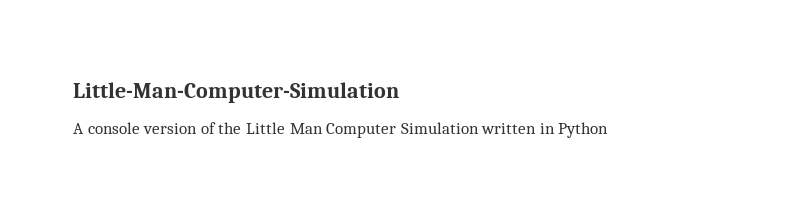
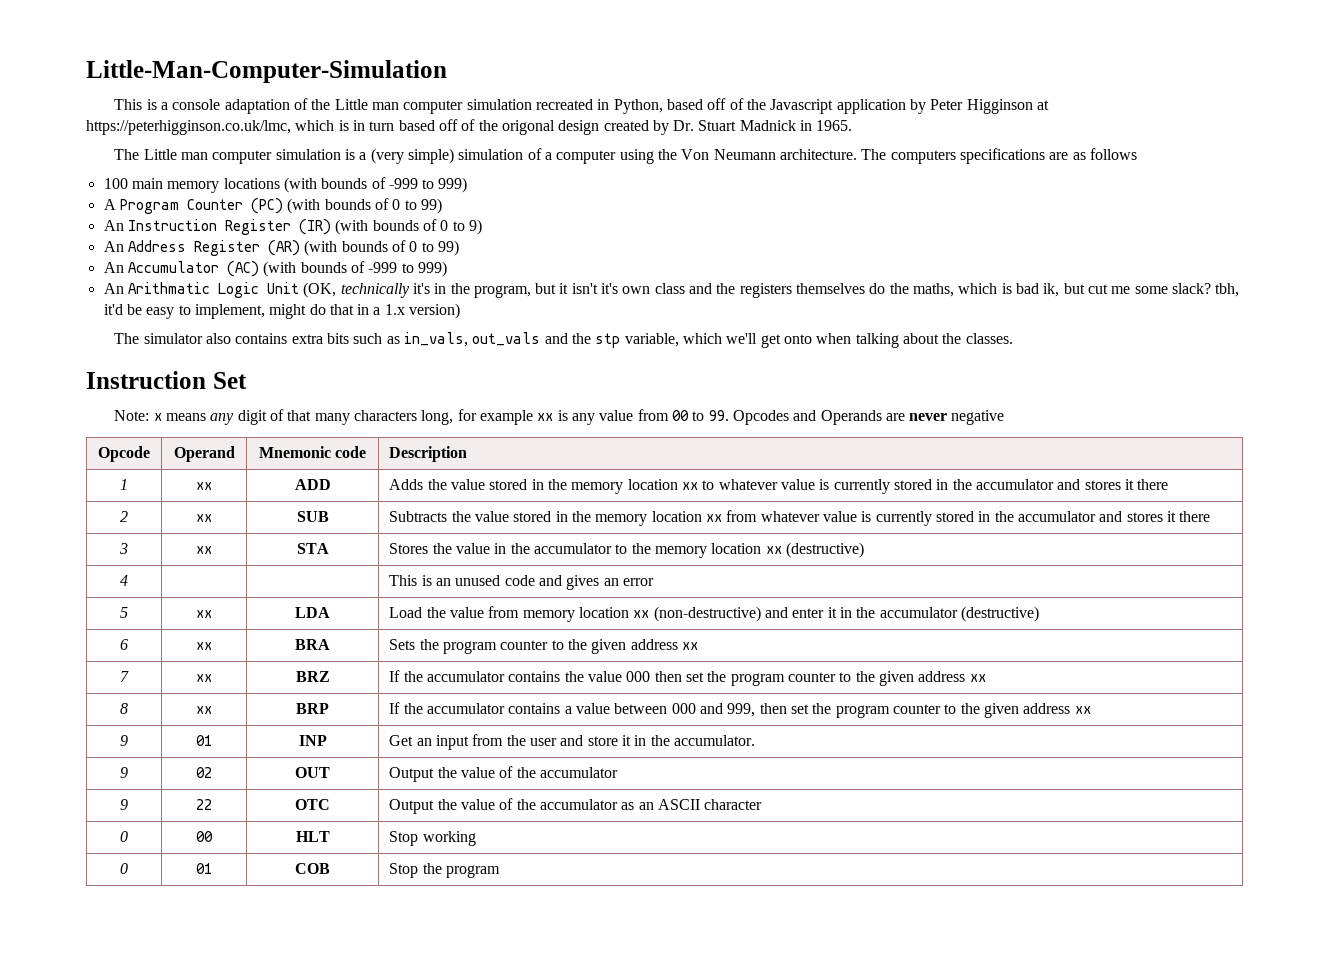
- A console version of the Little Man Computer Simulation written in Python
+ This is a console adaptation of the Little man computer simulation recreated in Python, based off of the Javascript application by Peter Higginson at https://peterhigginson.co.uk/lmc, which is in turn based off of the origonal design created by Dr. Stuart Madnick in 1965.
+ The Little man computer simulation is a (very simple) simulation of a computer using the Von Neumann architecture. The computers specifications are as follows
+ 100 main memory locations (with bounds of -999 to 999)
+ A Program Counter (PC) (with bounds of 0 to 99)
+ An Instruction Register (IR) (with bounds of 0 to 9)
+ An Address Register (AR) (with bounds of 0 to 99)
+ An Accumulator (AC) (with bounds of -999 to 999)
+ An Arithmatic Logic Unit (OK, technically it's in the program, but it isn't it's own class and the registers themselves do the maths, which is bad ik, but cut me some slack? tbh, it'd be easy to implement, might do that in a 1.x version)
+ The simulator also contains extra bits such as in_vals, out_vals and the stp variable, which we'll get onto when talking about the classes.
+ Instruction Set
+ Note: x means any digit of that many characters long, for example xx is any value from 00 to 99. Opcodes and Operands are never negative
+ Opcode | Operand | Mnemonic code | Description
+ 1 | xx | ADD | Adds the value stored in the memory location xx to whatever value is currently stored in the accumulator and stores it there
+ 2 | xx | SUB | Subtracts the value stored in the memory location xx from whatever value is currently stored in the accumulator and stores it there
+ 3 | xx | STA | Stores the value in the accumulator to the memory location xx (destructive)
+ 4 | | | This is an unused code and gives an error
+ 5 | xx | LDA | Load the value from memory location xx (non-destructive) and enter it in the accumulator (destructive)
+ 6 | xx | BRA | Sets the program counter to the given address xx
+ 7 | xx | BRZ | If the accumulator contains the value 000 then set the program counter to the given address xx
+ 8 | xx | BRP | If the accumulator contains a value between 000 and 999, then set the program counter to the given address xx
+ 9 | 01 | INP | Get an input from the user and store it in the accumulator.
+ 9 | 02 | OUT | Output the value of the accumulator
+ 9 | 22 | OTC | Output the value of the accumulator as an ASCII character
+ 0 | 00 | HLT | Stop working
+ 0 | 01 | COB | Stop the program

